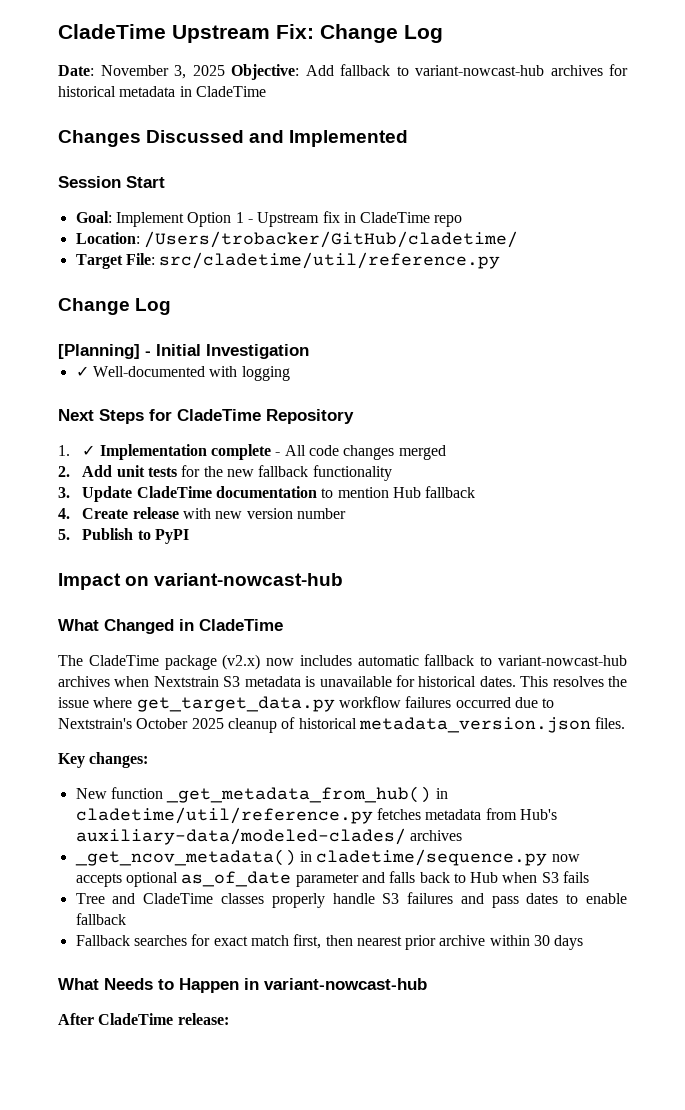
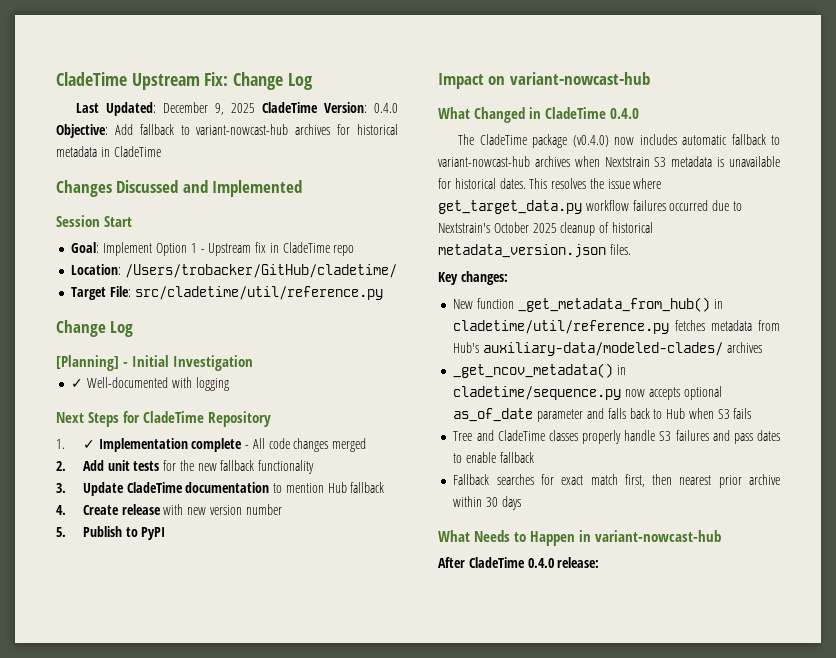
- Date: November 3, 2025 Objective: Add fallback to variant-nowcast-hub archives for historical metadata in CladeTime
+ Last Updated: December 9, 2025 CladeTime Version: 0.4.0 Objective: Add fallback to variant-nowcast-hub archives for historical metadata in CladeTime
- What Changed in CladeTime
+ What Changed in CladeTime 0.4.0
- The CladeTime package (v2.x) now includes automatic fallback to variant-nowcast-hub archives when Nextstrain S3 metadata is unavailable for historical dates.
+ The CladeTime package (v0.4.0) now includes automatic fallback to variant-nowcast-hub archives when Nextstrain S3 metadata is unavailable for historical dates.
- After CladeTime release:
+ After CladeTime 0.4.0 release:

